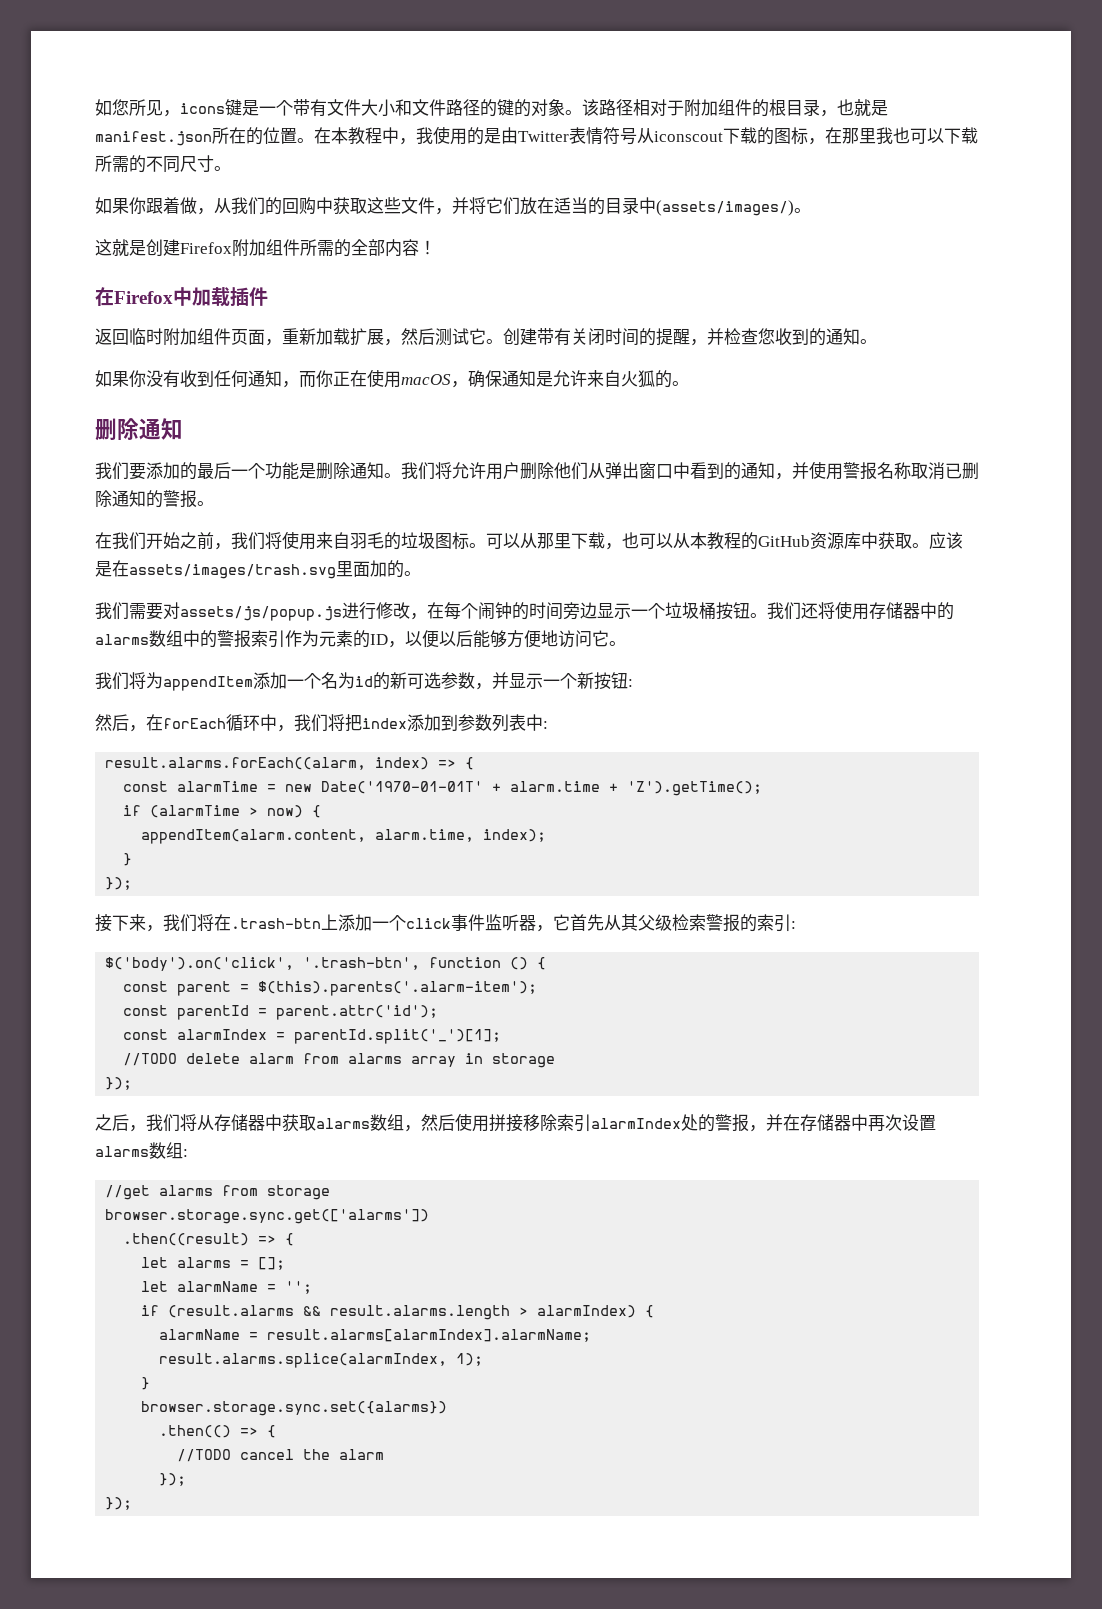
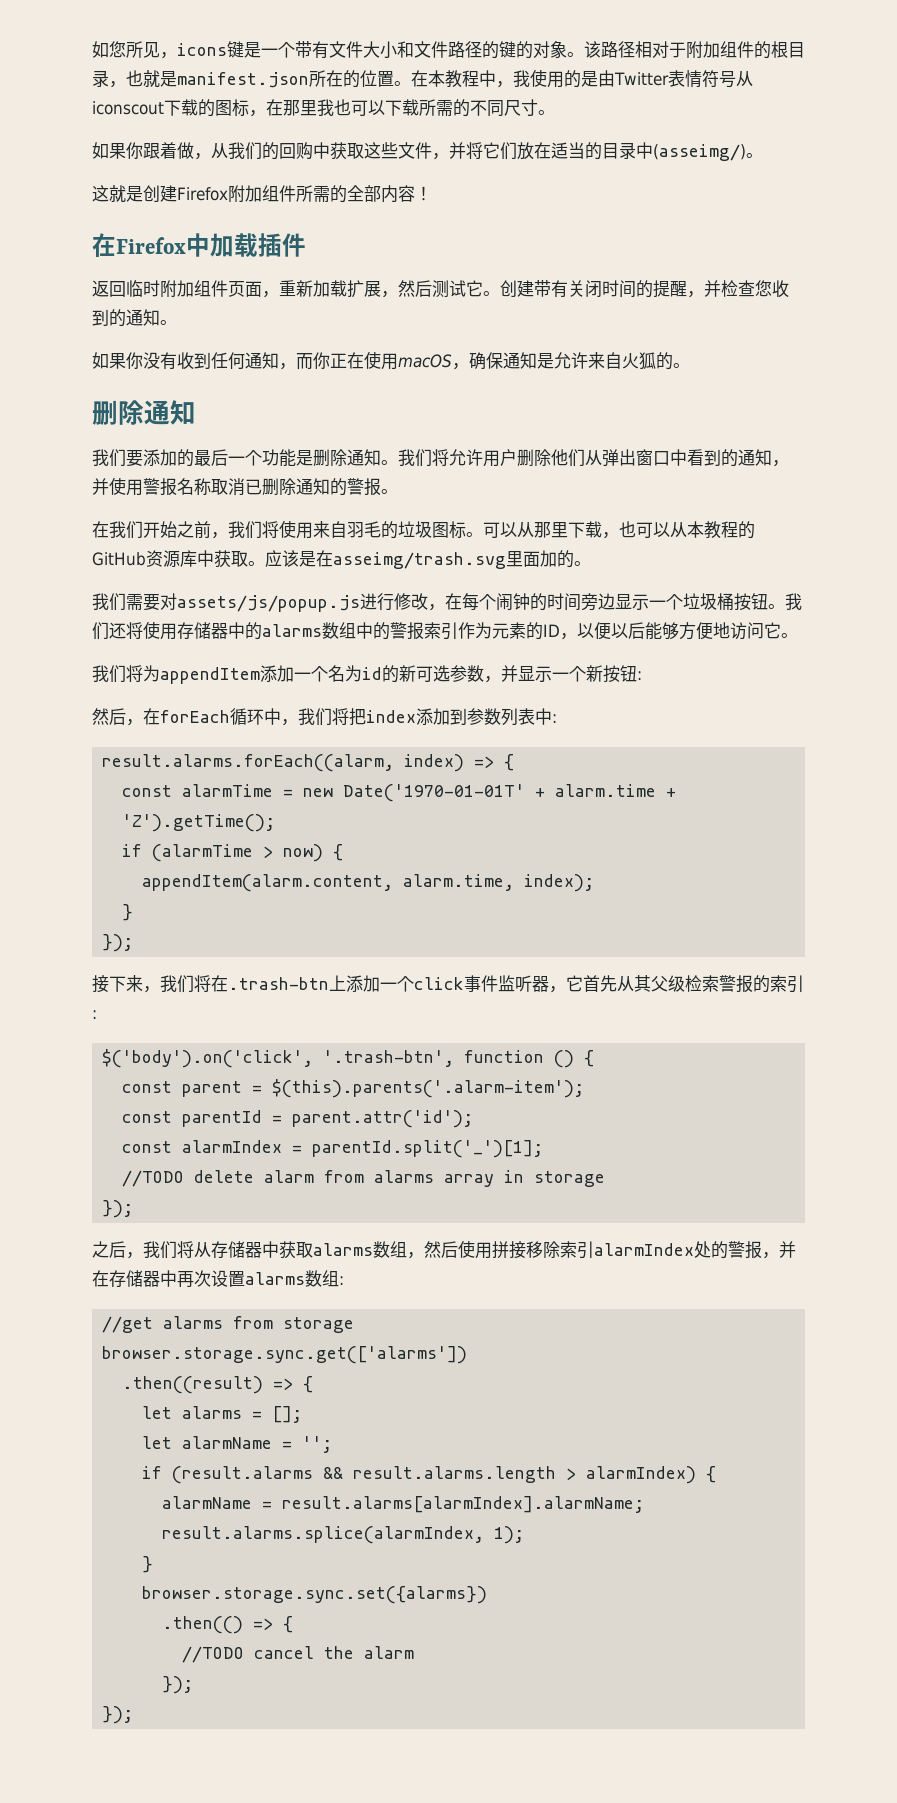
- 如果你跟着做，从我们的回购中获取这些文件，并将它们放在适当的目录中(assets/images/)。
+ 如果你跟着做，从我们的回购中获取这些文件，并将它们放在适当的目录中(asseimg/)。
- 应该是在assets/images/trash.svg里面加的。
+ 应该是在asseimg/trash.svg里面加的。

